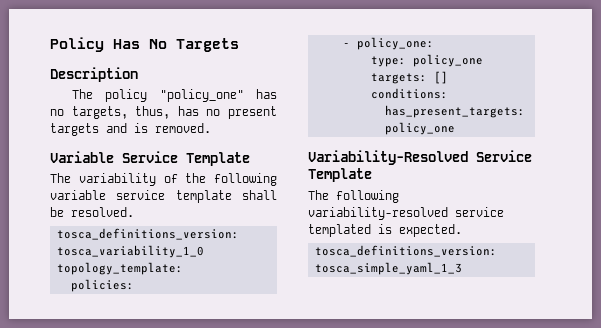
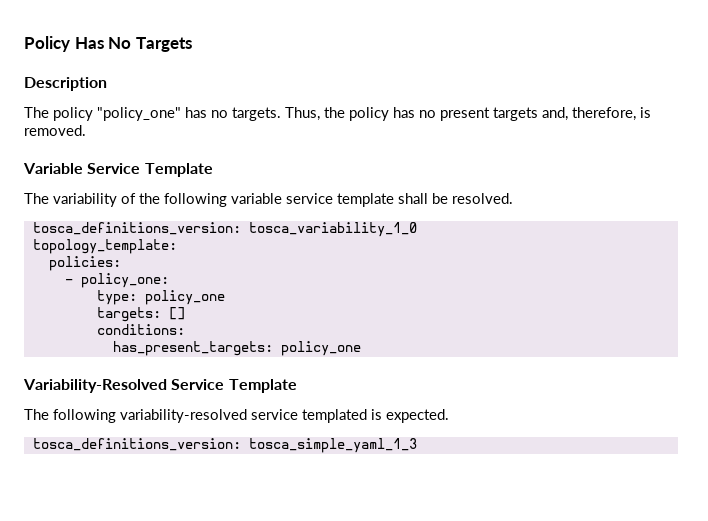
- The policy "policy_one" has no targets, thus, has no present targets and is removed.
+ The policy "policy_one" has no targets. Thus, the policy has no present targets and, therefore, is removed.

